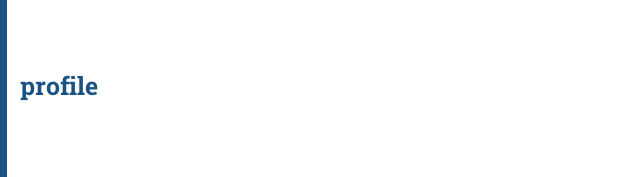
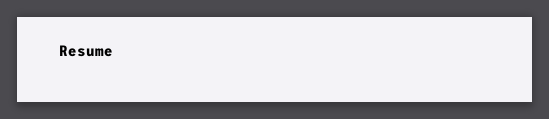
- profile
+ Resume

